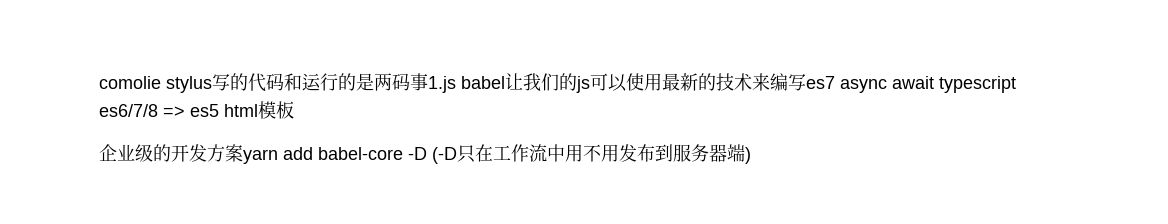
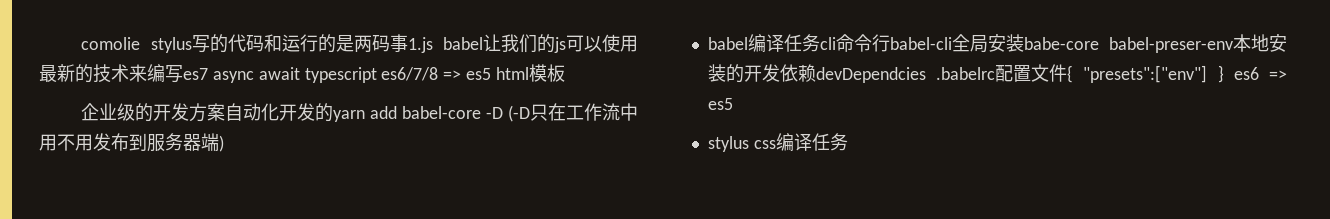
- 企业级的开发方案yarn add babel-core -D (-D只在工作流中用不用发布到服务器端)
+ 企业级的开发方案自动化开发的yarn add babel-core -D (-D只在工作流中用不用发布到服务器端)
+ babel编译任务cli命令行babel-cli全局安装babe-core babel-preser-env本地安装的开发依赖devDependcies .babelrc配置文件{ "presets":["env"] } es6 => es5
+ stylus css编译任务

